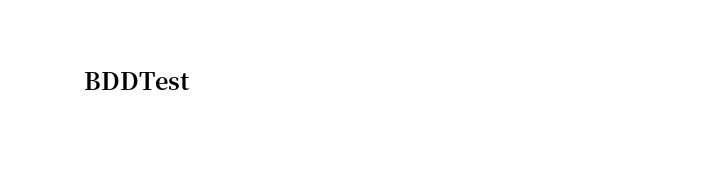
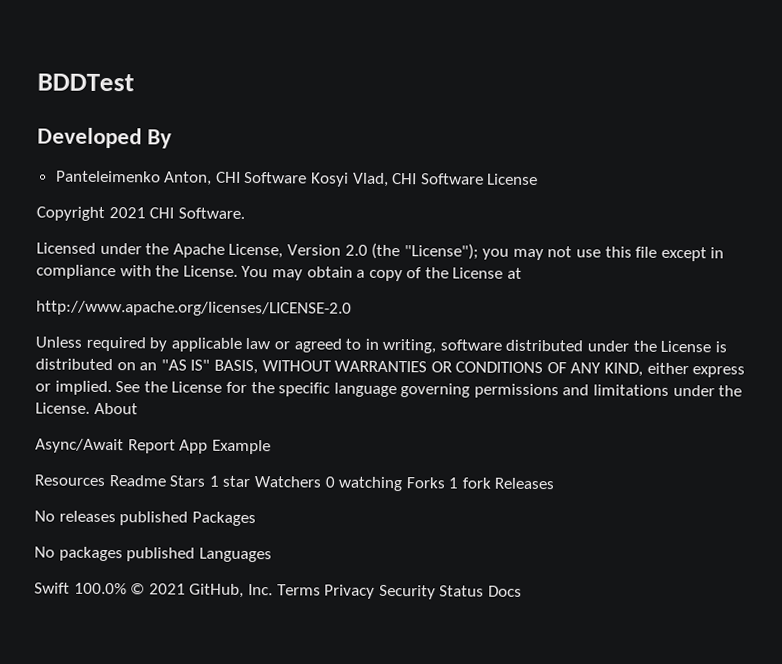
+ Developed By
+ Panteleimenko Anton, CHI Software Kosyi Vlad, CHI Software License
+ Copyright 2021 CHI Software.
+ Licensed under the Apache License, Version 2.0 (the "License"); you may not use this file except in compliance with the License. You may obtain a copy of the License at
+ http://www.apache.org/licenses/LICENSE-2.0
+ Unless required by applicable law or agreed to in writing, software distributed under the License is distributed on an "AS IS" BASIS, WITHOUT WARRANTIES OR CONDITIONS OF ANY KIND, either express or implied. See the License for the specific language governing permissions and limitations under the License. About
+ Async/Await Report App Example
+ Resources Readme Stars 1 star Watchers 0 watching Forks 1 fork Releases
+ No releases published Packages
+ No packages published Languages
+ Swift 100.0% © 2021 GitHub, Inc. Terms Privacy Security Status Docs

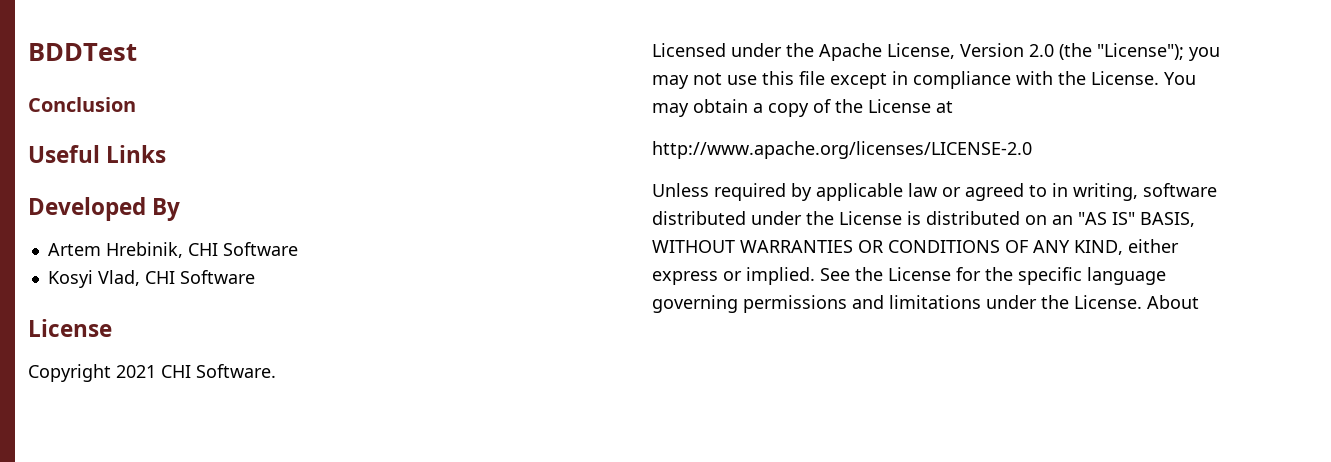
+ Conclusion
+ Useful Links
- Panteleimenko Anton, CHI Software Kosyi Vlad, CHI Software License
+ Artem Hrebinik, CHI Software
+ Kosyi Vlad, CHI Software
+ License
- Async/Await Report App Example
- Resources Readme Stars 1 star Watchers 0 watching Forks 1 fork Releases
- No releases published Packages
- No packages published Languages
- Swift 100.0% © 2021 GitHub, Inc. Terms Privacy Security Status Docs

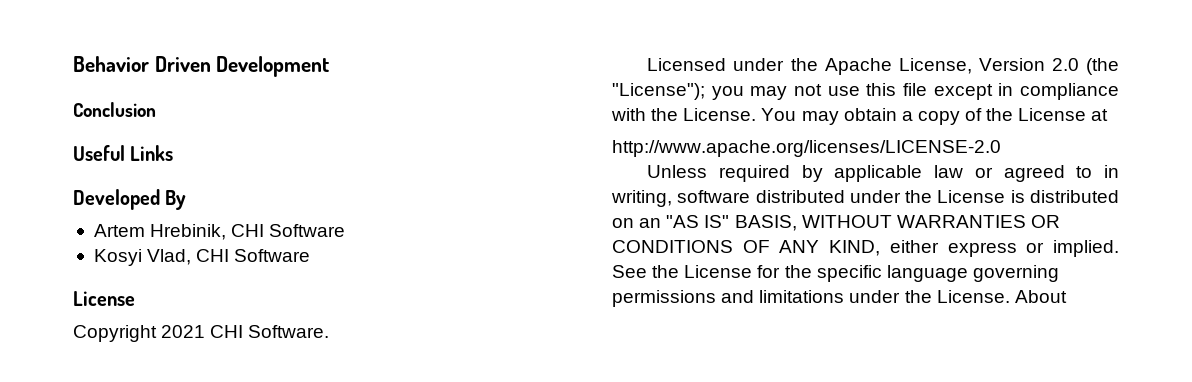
- BDDTest
+ Behavior Driven Development

